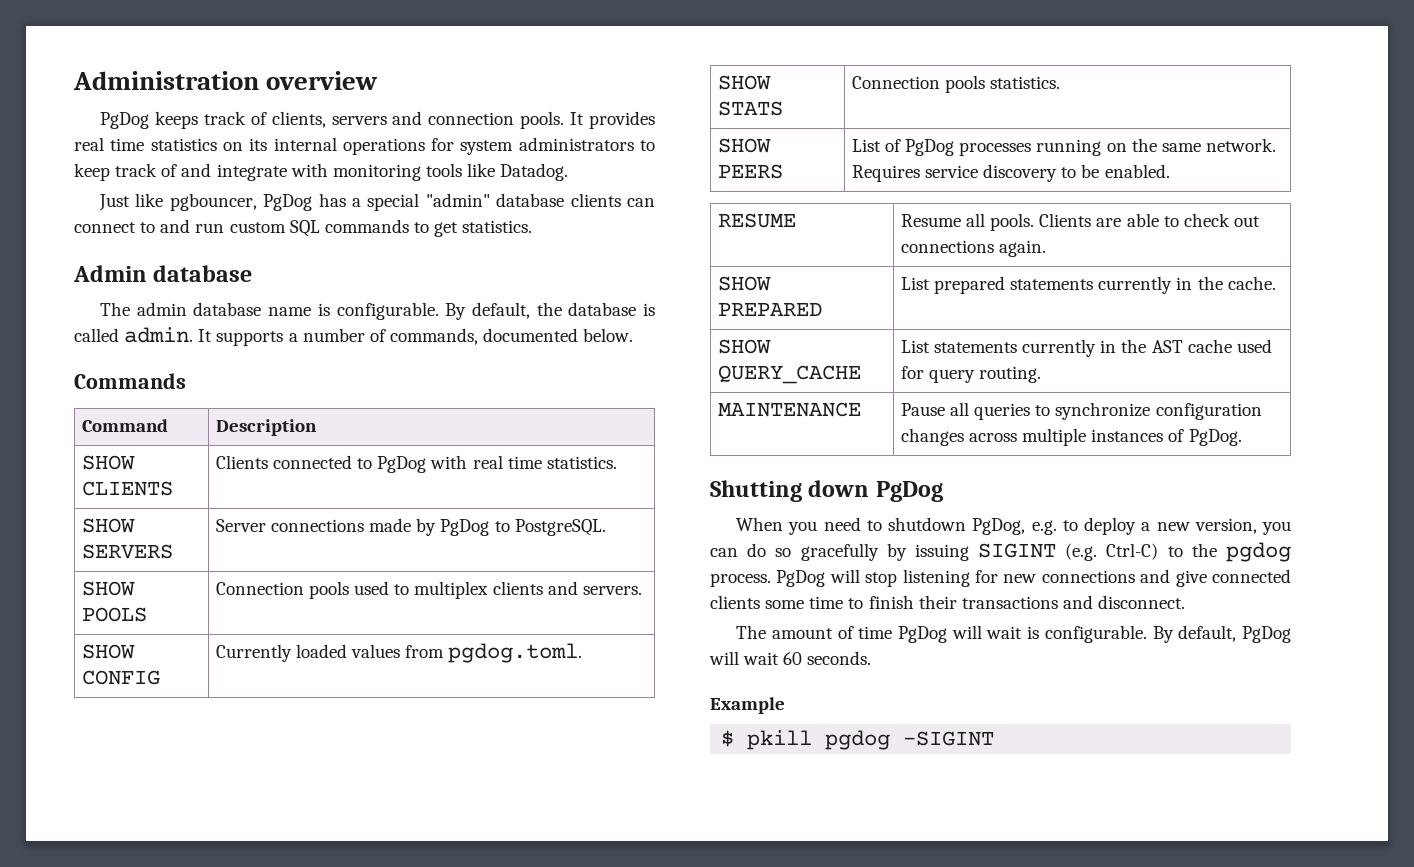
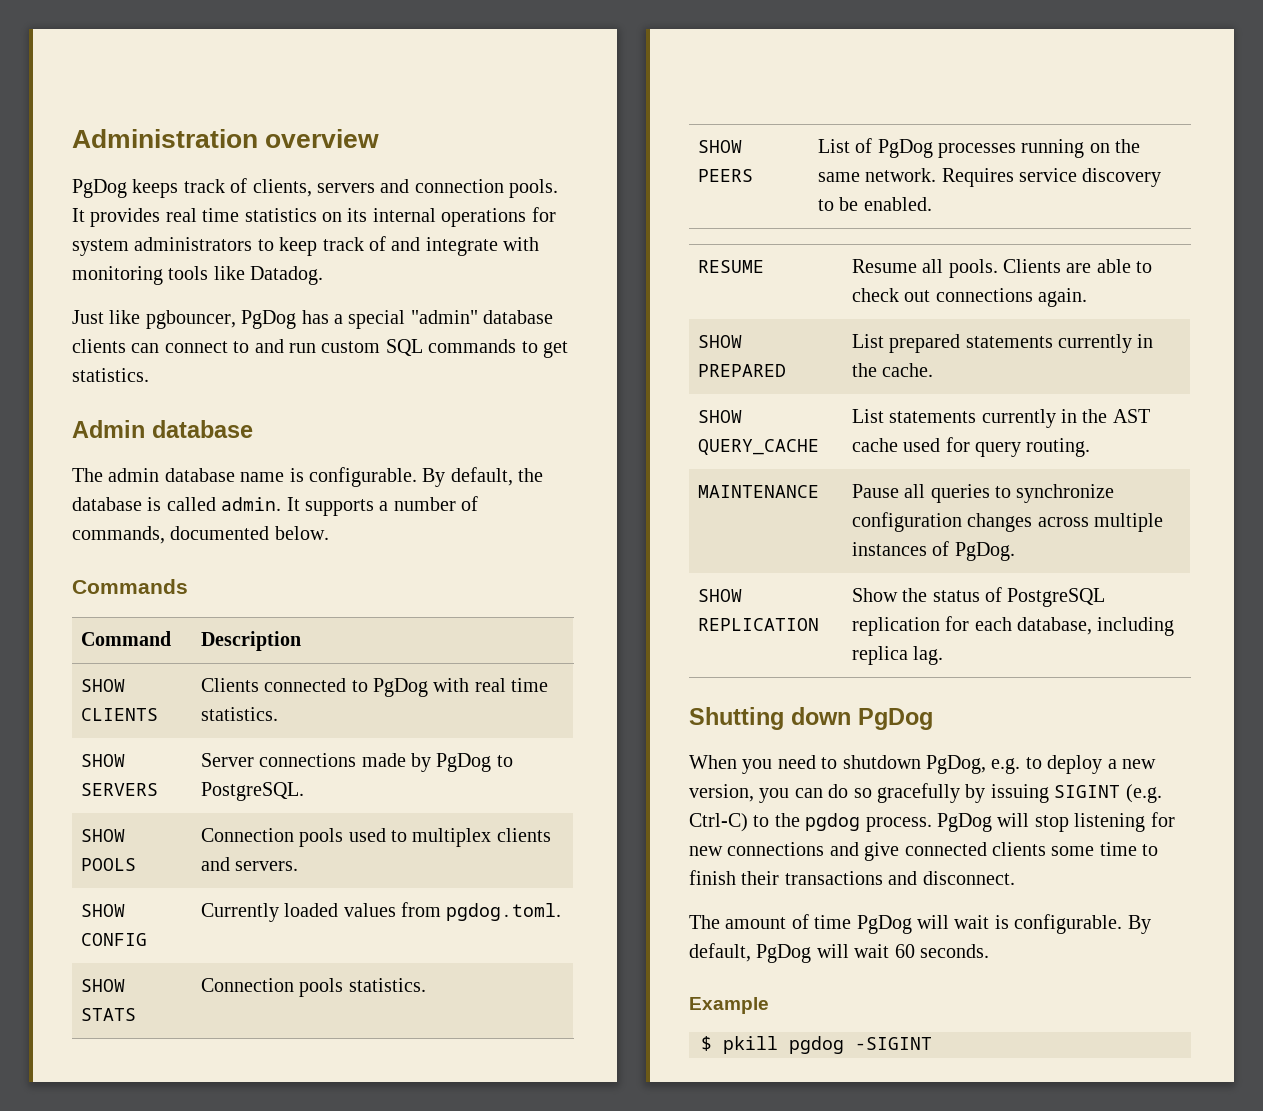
+ SHOW REPLICATION | Show the status of PostgreSQL replication for each database, including replica lag.

